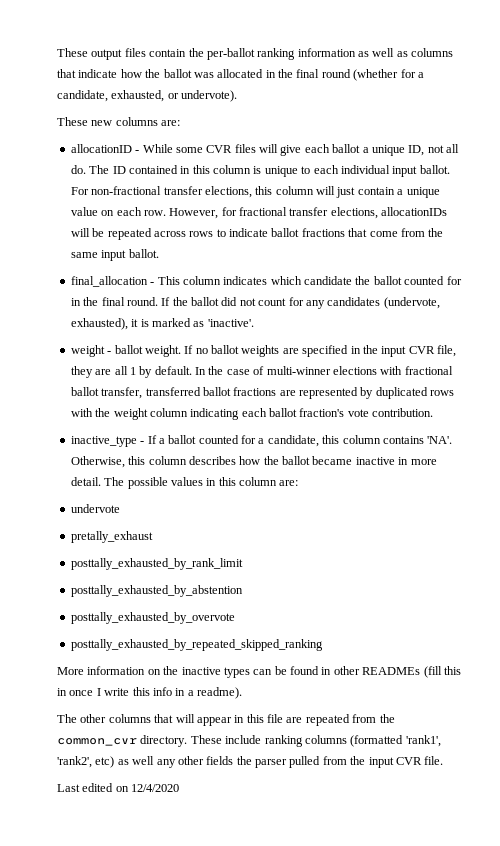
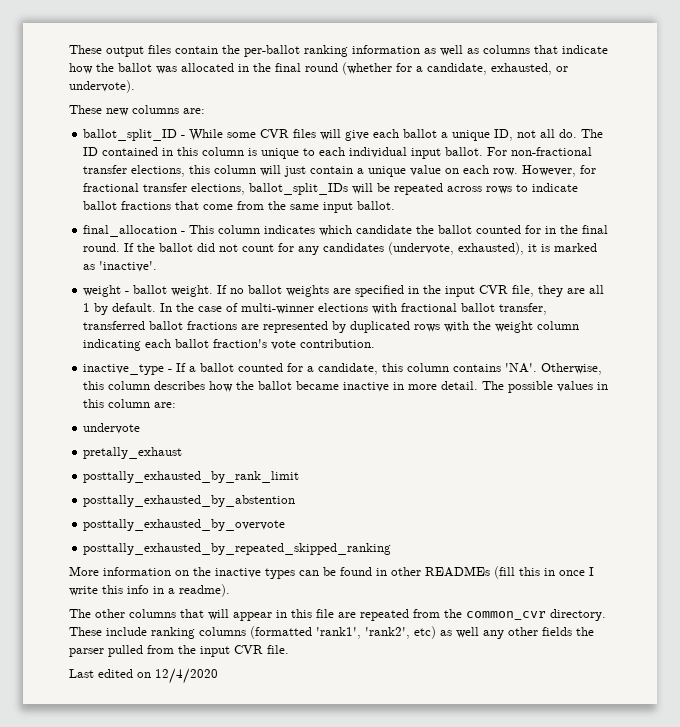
- allocationID - While some CVR files will give each ballot a unique ID, not all do.
+ ballot_split_ID - While some CVR files will give each ballot a unique ID, not all do.
- However, for fractional transfer elections, allocationIDs will be repeated across rows to indicate ballot fractions that come from the same input ballot.
+ However, for fractional transfer elections, ballot_split_IDs will be repeated across rows to indicate ballot fractions that come from the same input ballot.

